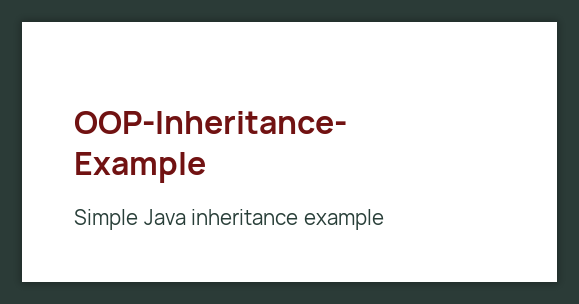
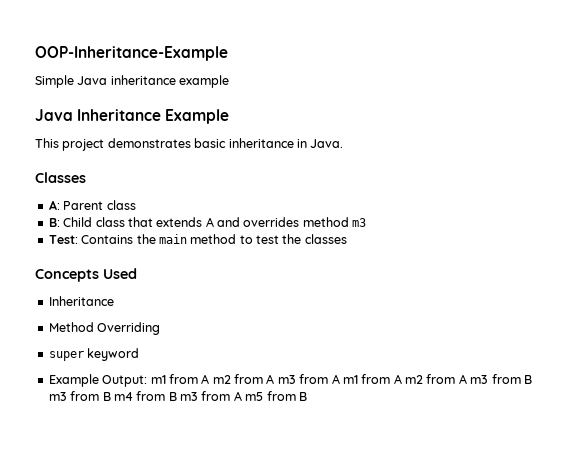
+ Java Inheritance Example
+ This project demonstrates basic inheritance in Java.
+ Classes
+ A: Parent class
+ B: Child class that extends A and overrides method m3
+ Test: Contains the main method to test the classes
+ Concepts Used
+ Inheritance
+ Method Overriding
+ super keyword
+ Example Output: m1 from A m2 from A m3 from A m1 from A m2 from A m3 from B m3 from B m4 from B m3 from A m5 from B

